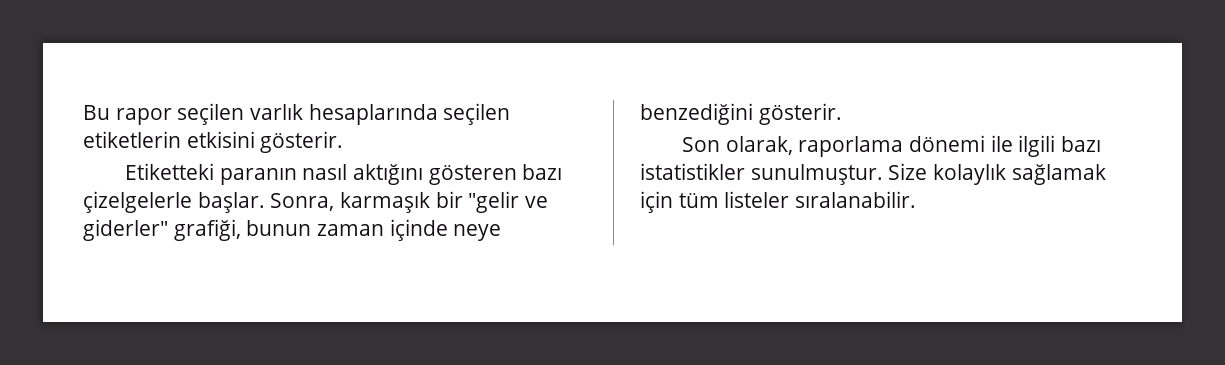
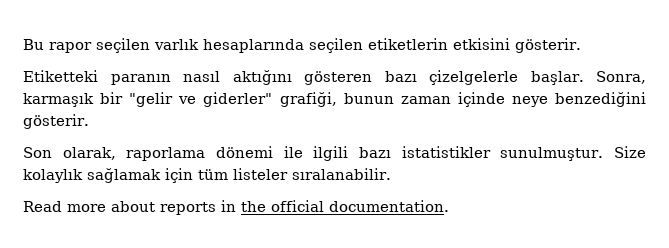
+ Read more about reports in the official documentation.

